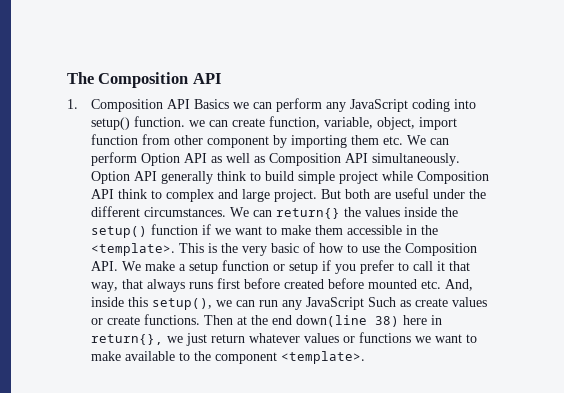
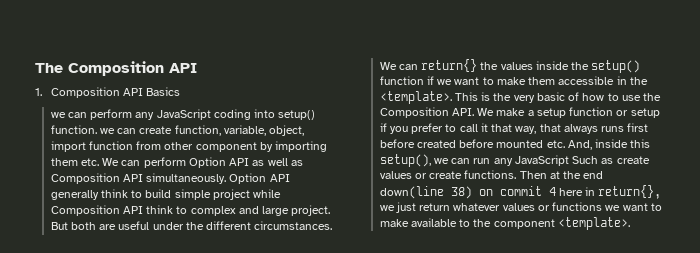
- 1. Composition API Basics we can perform any JavaScript coding into setup() function. we can create function, variable, object, import function from other component by importing them etc. We can perform Option API as well as Composition API simultaneously.
+ 1. Composition API Basics
+ we can perform any JavaScript coding into setup() function. we can create function, variable, object, import function from other component by importing them etc. We can perform Option API as well as Composition API simultaneously.
- Then at the end down(line 38) here in return{}, we just return whatever values or functions we want to make available to the component <template>.
+ Then at the end down(line 38) on commit 4 here in return{}, we just return whatever values or functions we want to make available to the component <template>.

